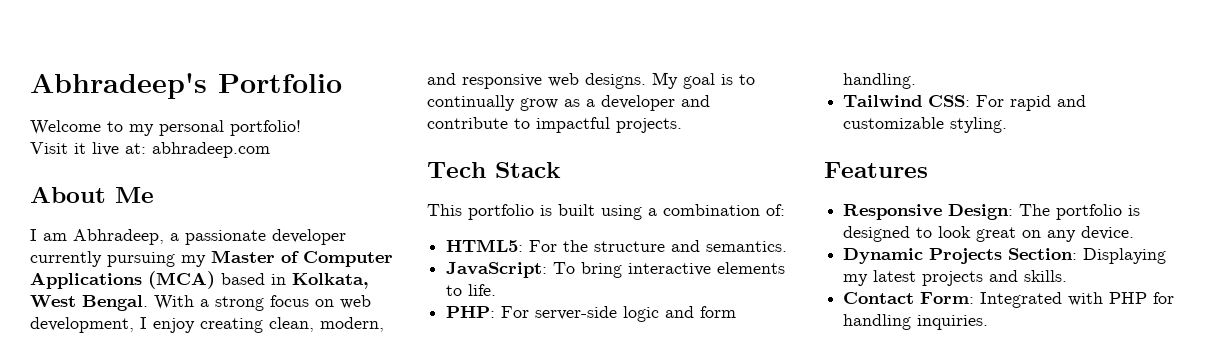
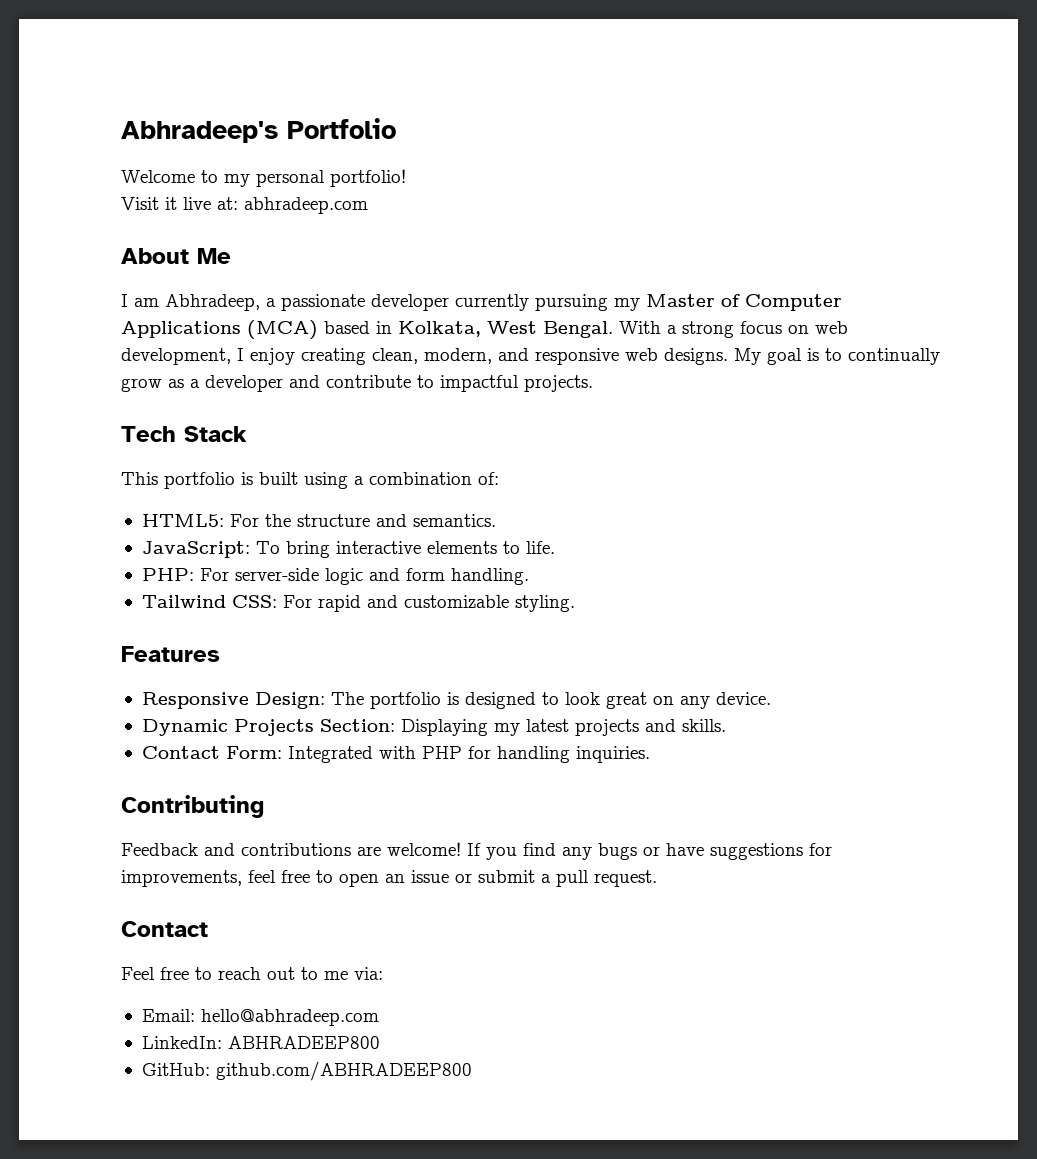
+ Contributing
+ Feedback and contributions are welcome! If you find any bugs or have suggestions for improvements, feel free to open an issue or submit a pull request.
+ Contact
+ Feel free to reach out to me via:
+ Email: hello@abhradeep.com
+ LinkedIn: ABHRADEEP800
+ GitHub: github.com/ABHRADEEP800

